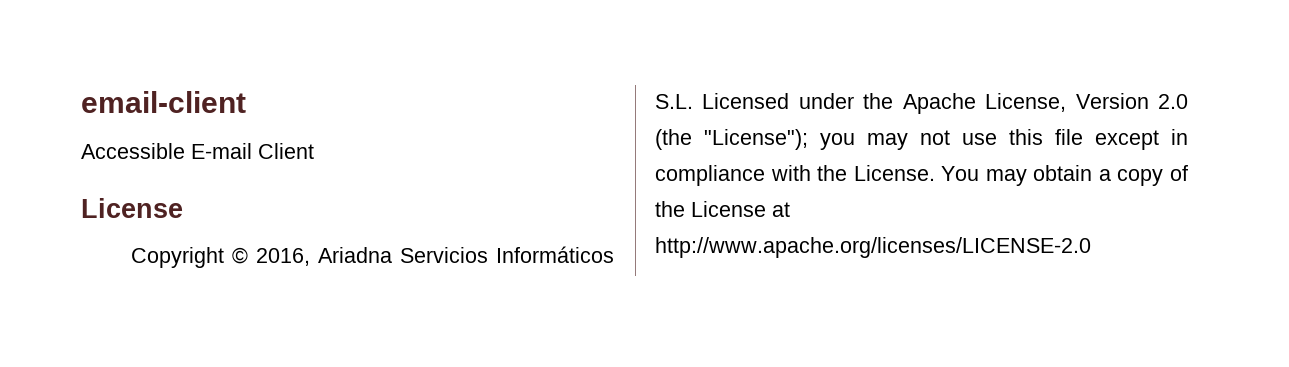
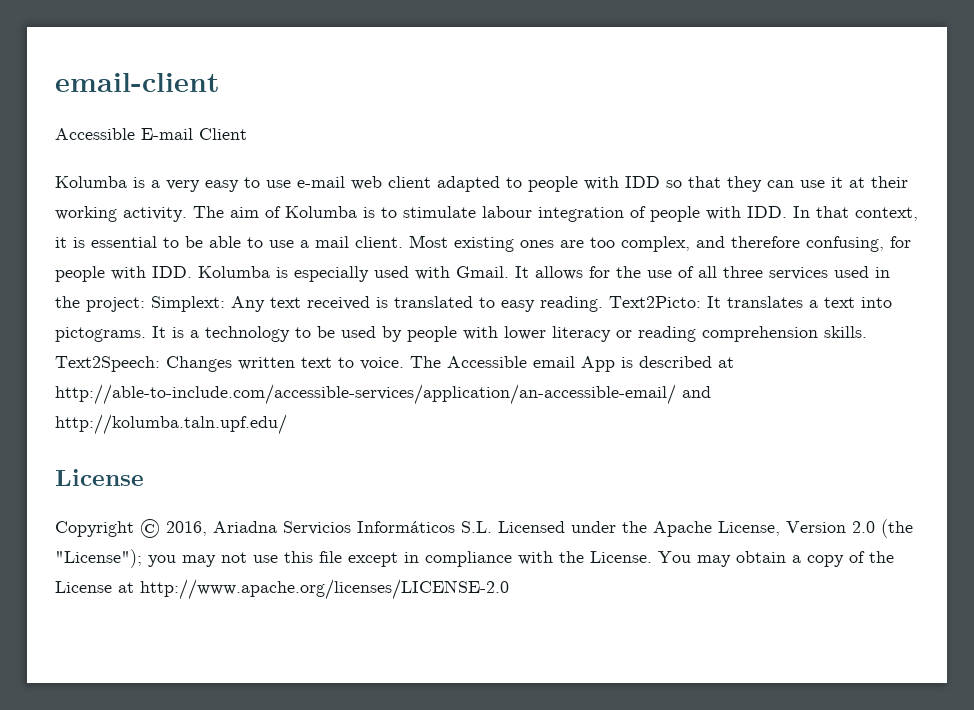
+ Kolumba is a very easy to use e-mail web client adapted to people with IDD so that they can use it at their working activity. The aim of Kolumba is to stimulate labour integration of people with IDD. In that context, it is essential to be able to use a mail client. Most existing ones are too complex, and therefore confusing, for people with IDD. Kolumba is especially used with Gmail. It allows for the use of all three services used in the project: Simplext: Any text received is translated to easy reading. Text2Picto: It translates a text into pictograms. It is a technology to be used by people with lower literacy or reading comprehension skills. Text2Speech: Changes written text to voice. The Accessible email App is described at http://able-to-include.com/accessible-services/application/an-accessible-email/ and http://kolumba.taln.upf.edu/

